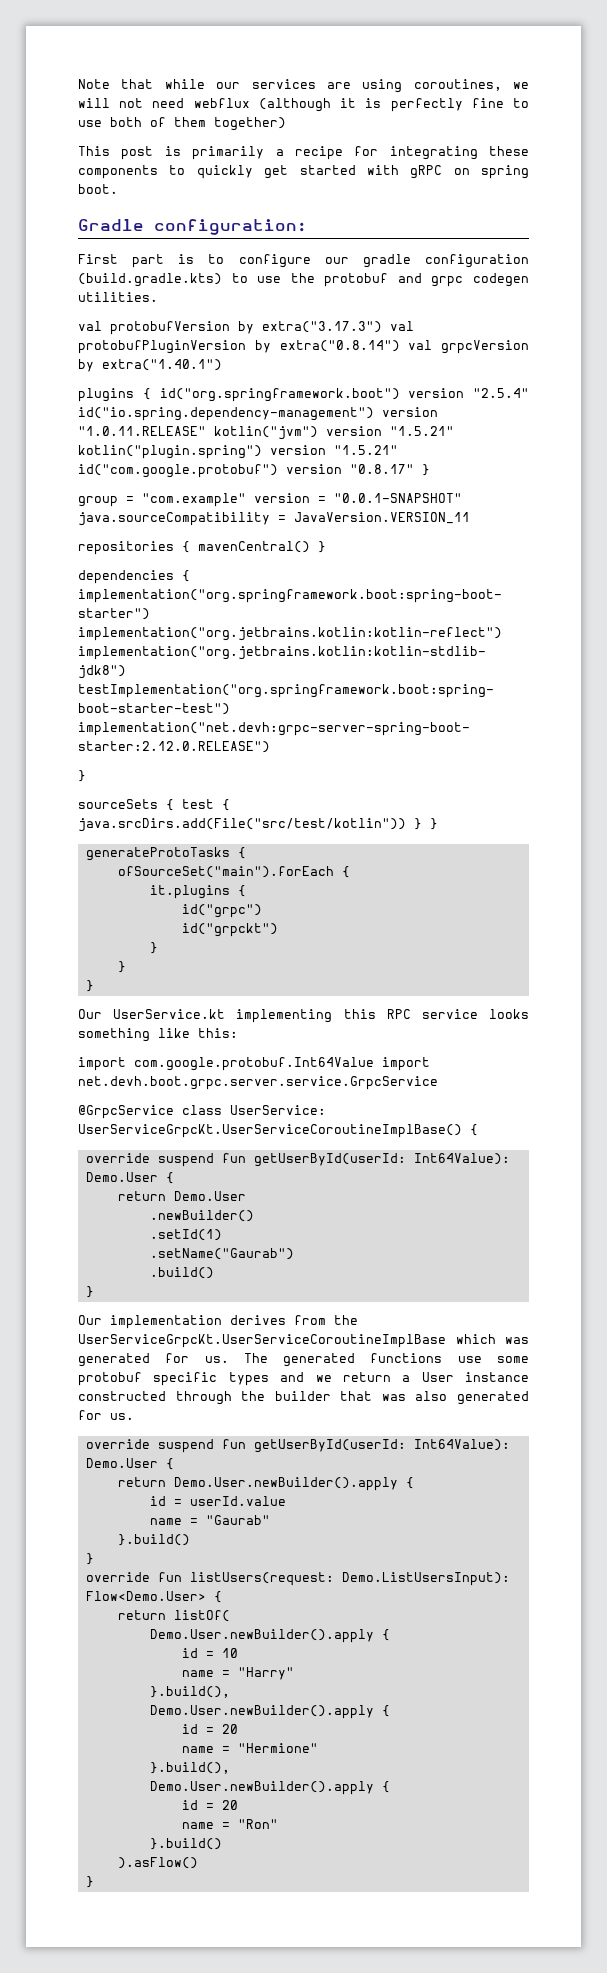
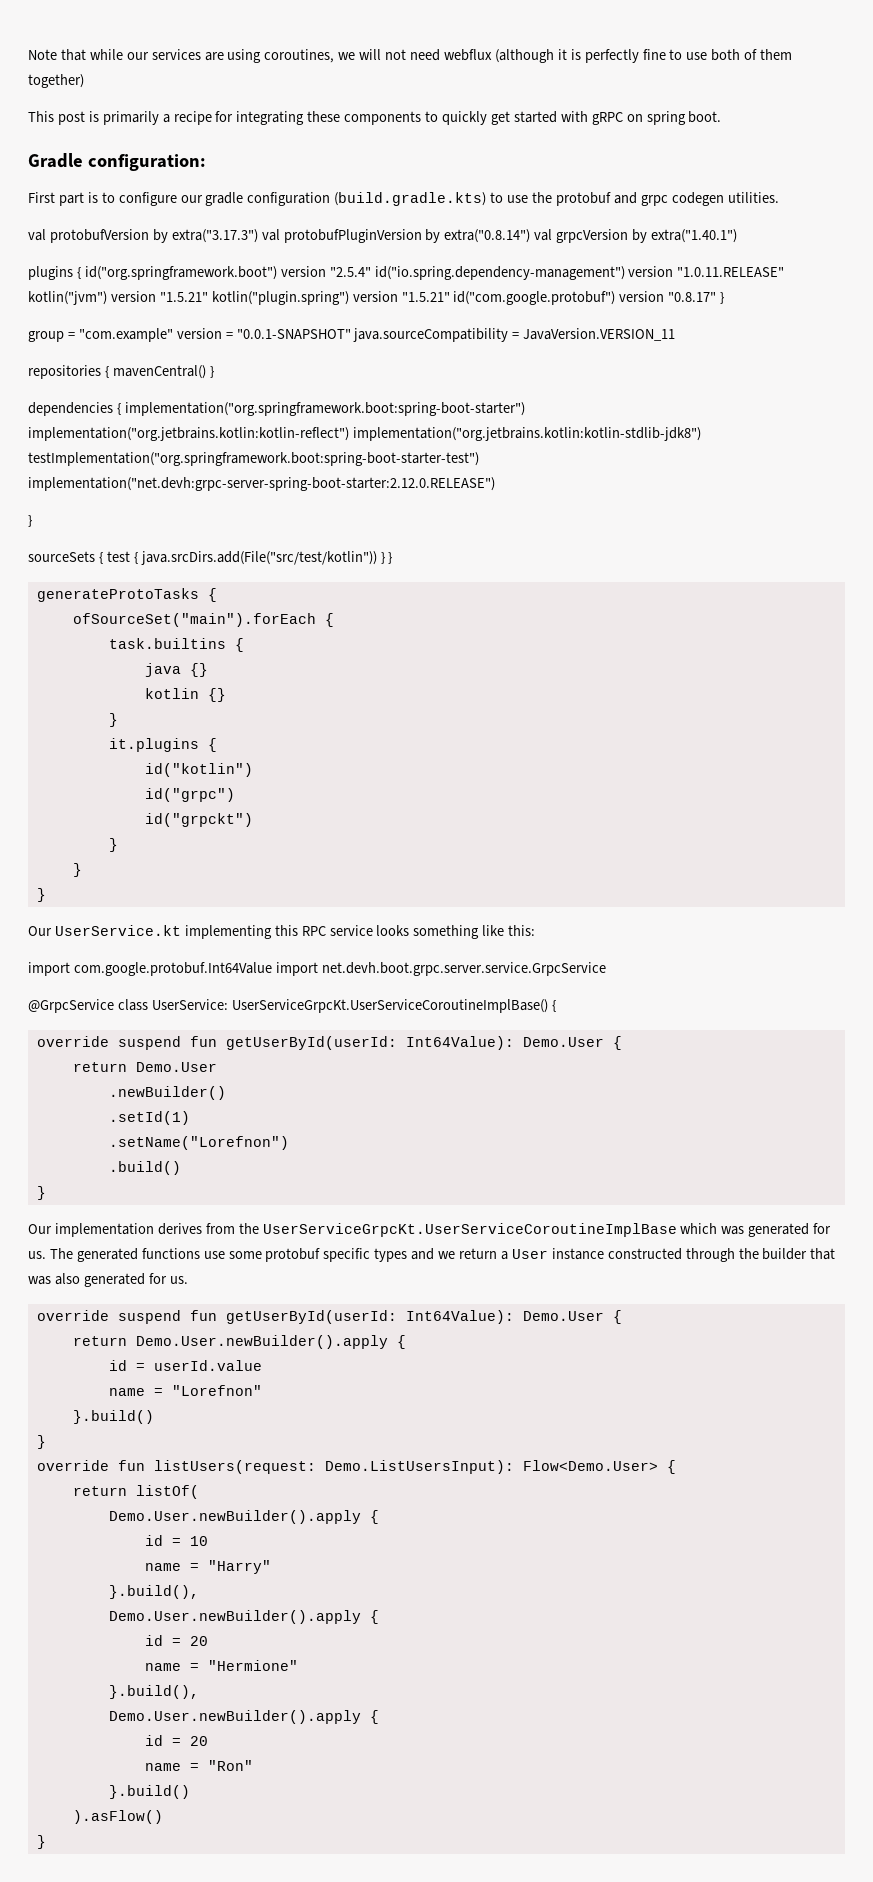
+ task.builtins {
+ java {}
+ kotlin {}
+ }
+ id("kotlin")
- .setName("Gaurab")
+ .setName("Lorefnon")
- name = "Gaurab"
+ name = "Lorefnon"

